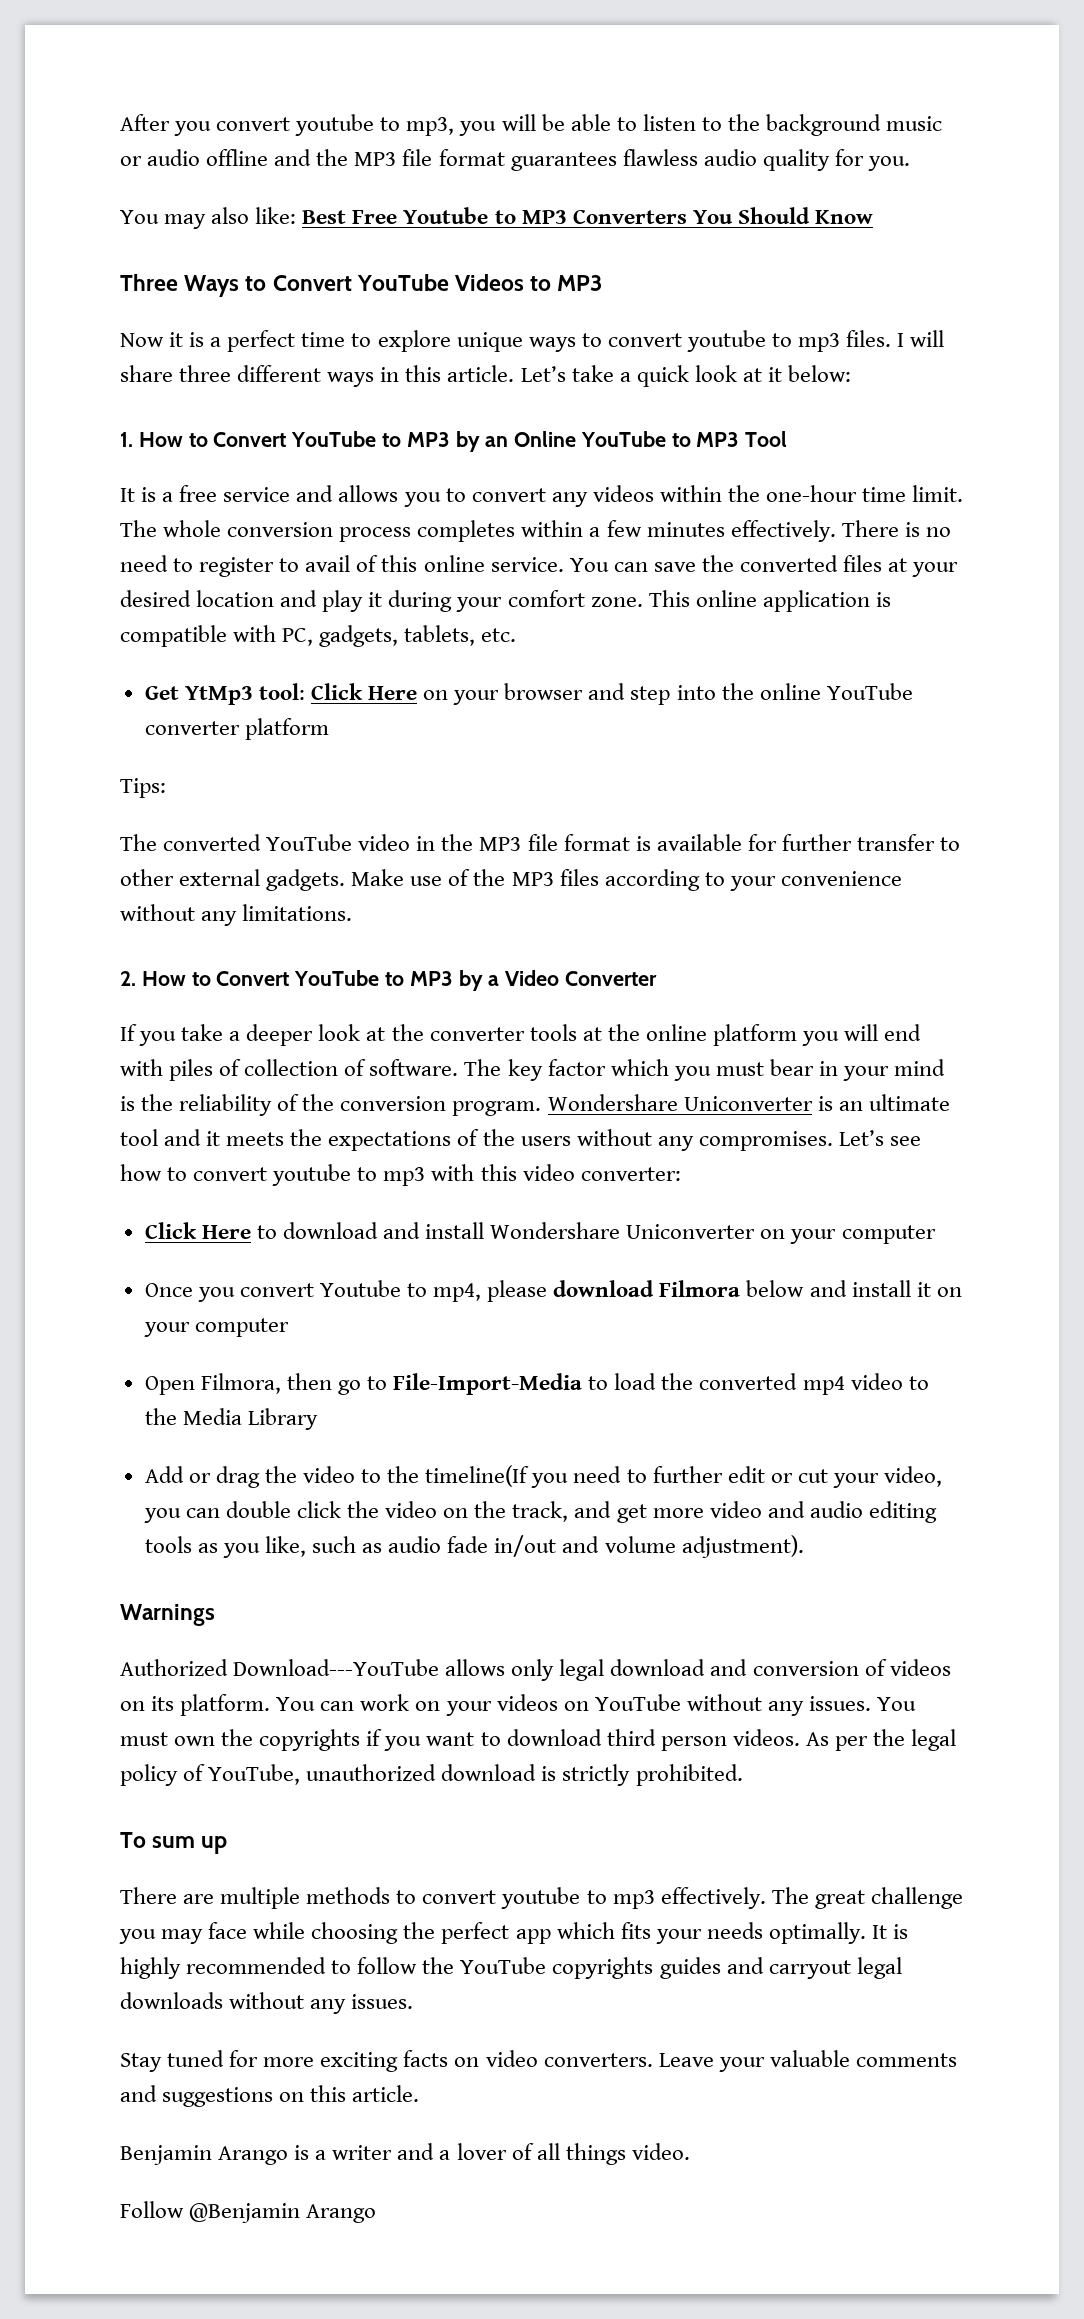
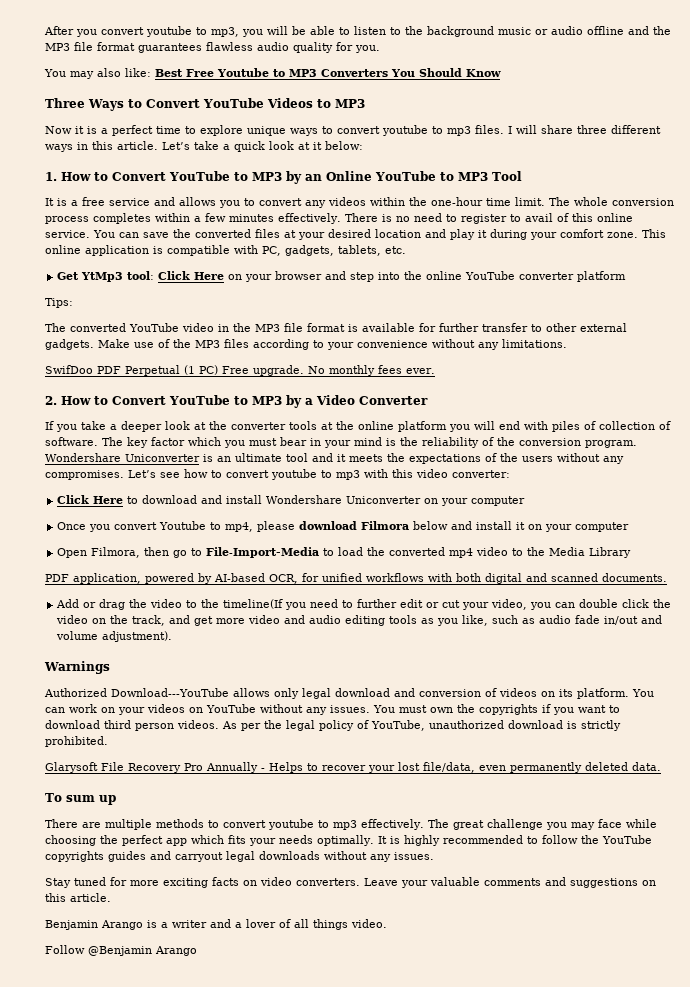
+ SwifDoo PDF Perpetual (1 PC) Free upgrade. No monthly fees ever.
+ PDF application, powered by AI-based OCR, for unified workflows with both digital and scanned documents.
+ Glarysoft File Recovery Pro Annually - Helps to recover your lost file/data, even permanently deleted data.

